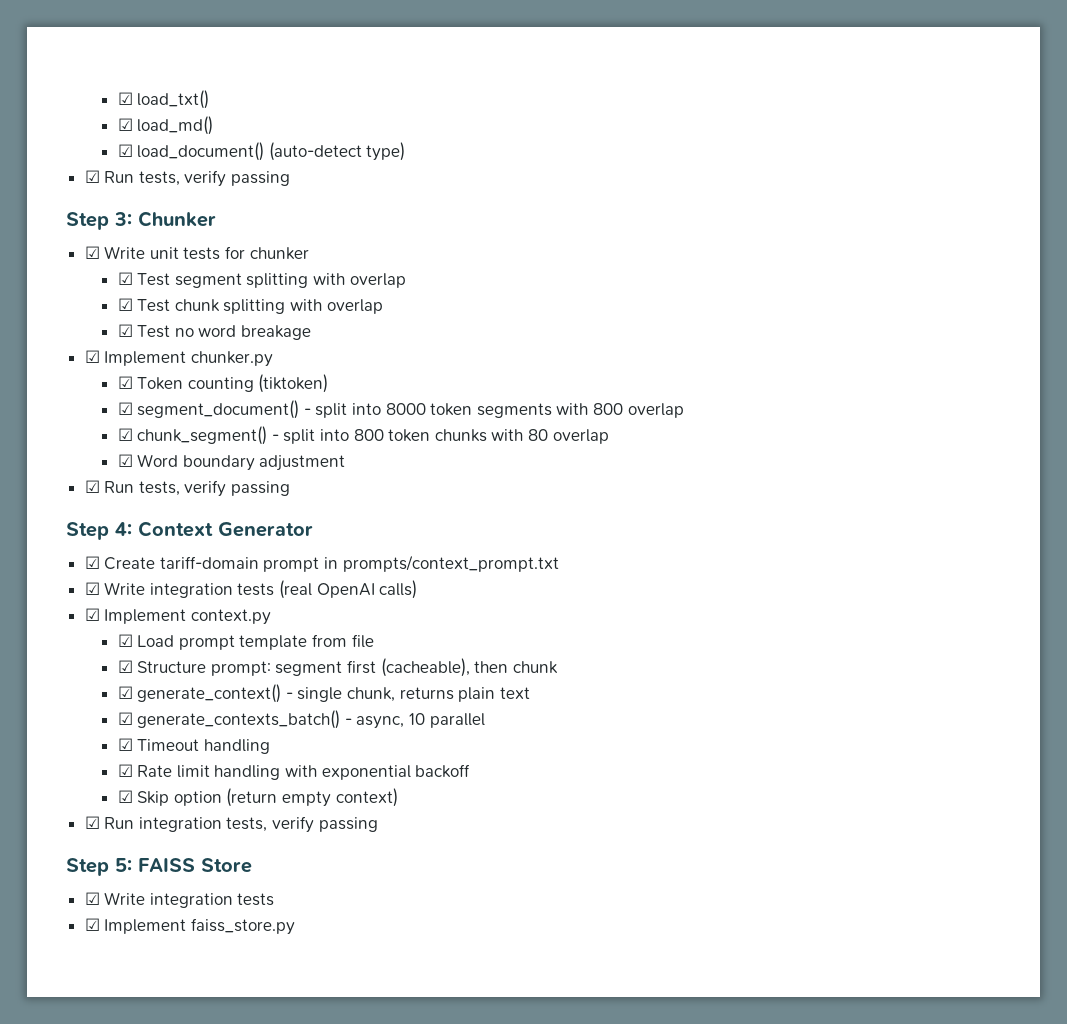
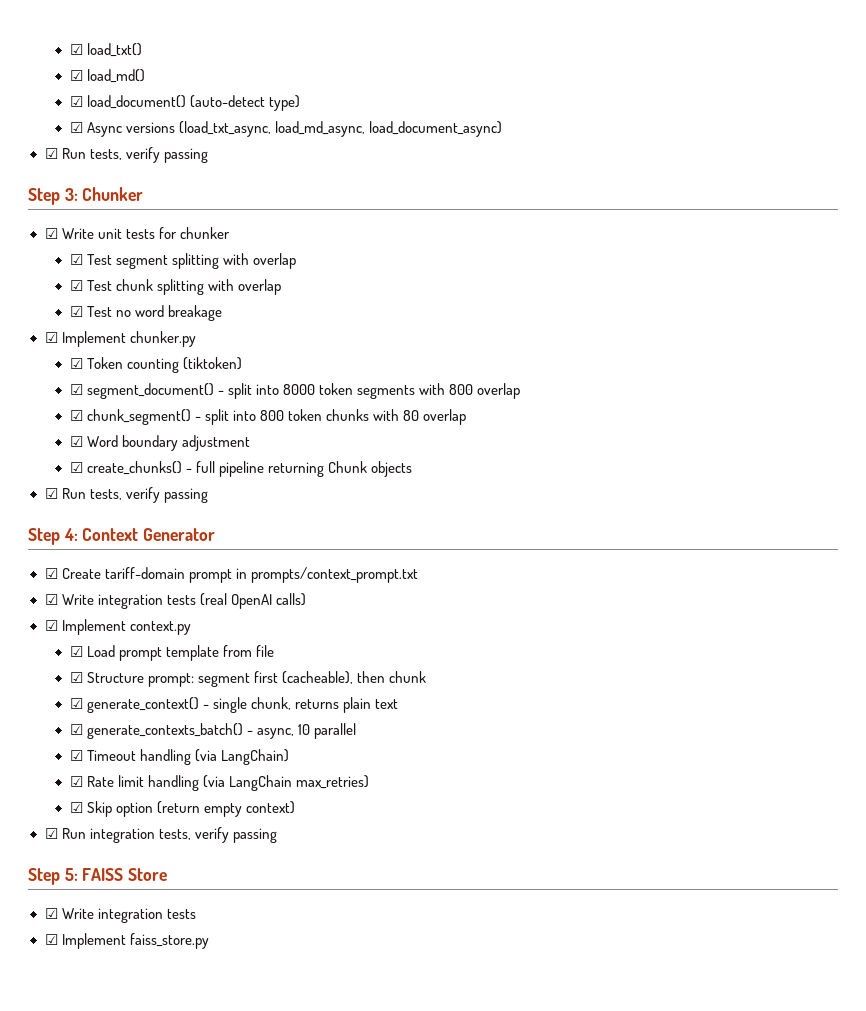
+ ☑ Async versions (load_txt_async, load_md_async, load_document_async)
+ ☑ create_chunks() - full pipeline returning Chunk objects
- ☑ Timeout handling
+ ☑ Timeout handling (via LangChain)
- ☑ Rate limit handling with exponential backoff
+ ☑ Rate limit handling (via LangChain max_retries)

